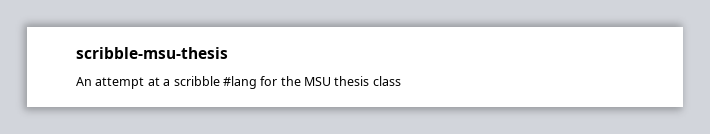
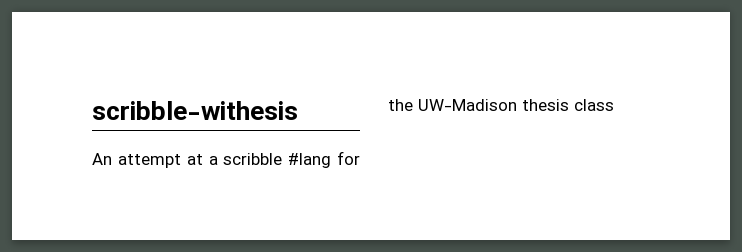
- scribble-msu-thesis
+ scribble-withesis
- An attempt at a scribble #lang for the MSU thesis class
+ An attempt at a scribble #lang for the UW-Madison thesis class

